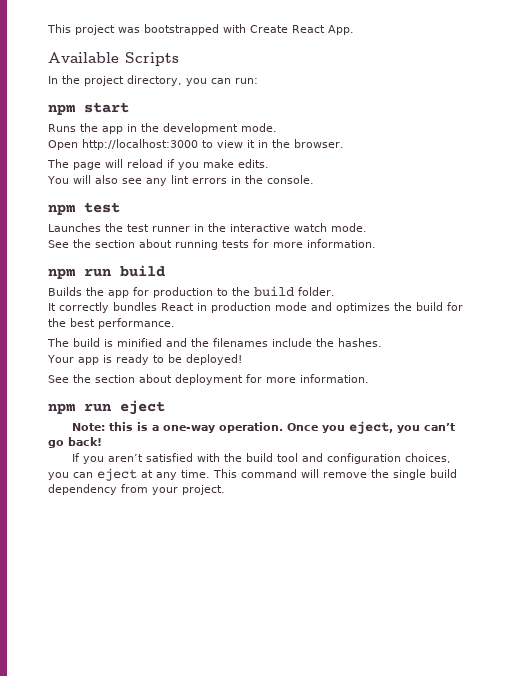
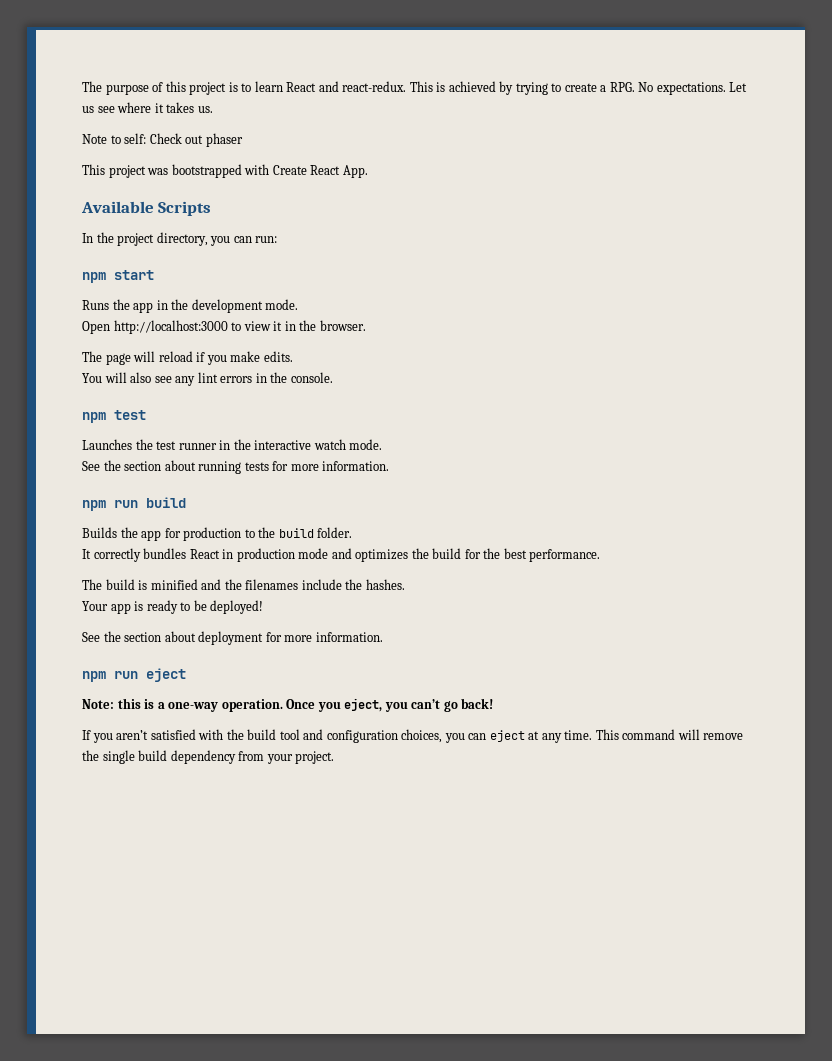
+ The purpose of this project is to learn React and react-redux. This is achieved by trying to create a RPG. No expectations. Let us see where it takes us.
+ Note to self: Check out phaser

